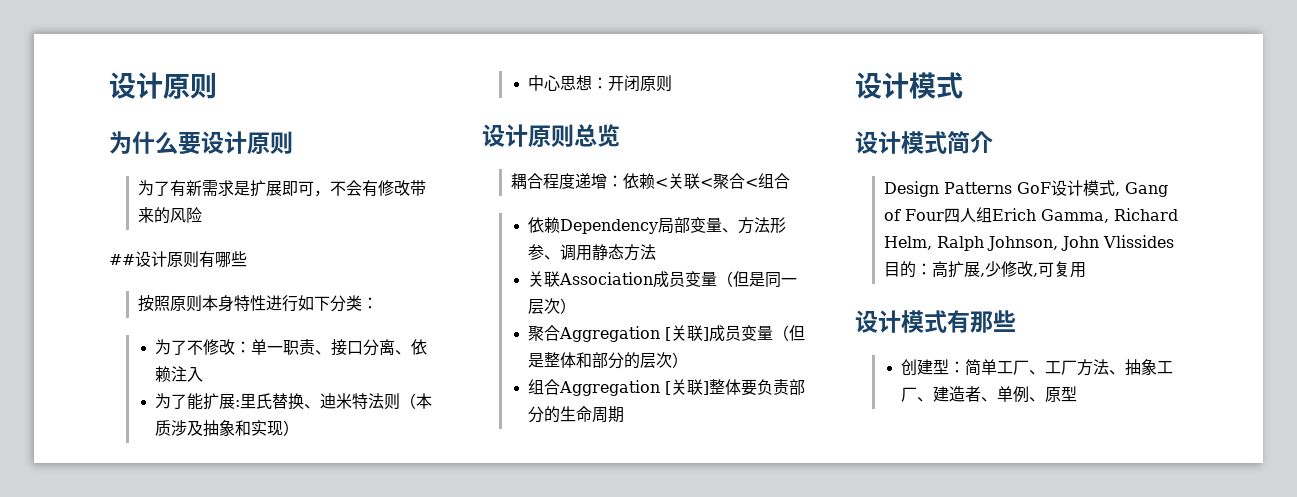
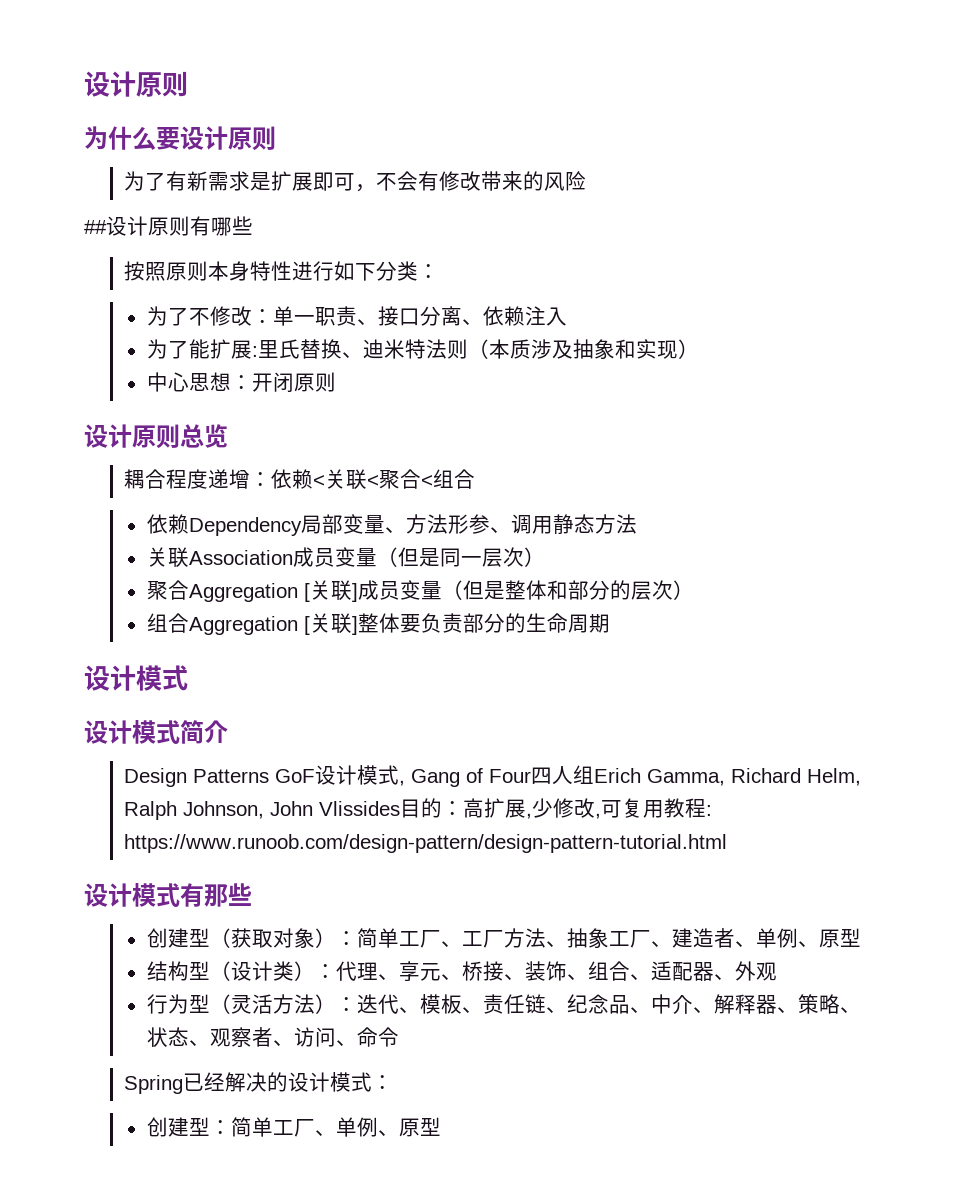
- Design Patterns GoF设计模式, Gang of Four四人组Erich Gamma, Richard Helm, Ralph Johnson, John Vlissides目的：高扩展,少修改,可复用
+ Design Patterns GoF设计模式, Gang of Four四人组Erich Gamma, Richard Helm, Ralph Johnson, John Vlissides目的：高扩展,少修改,可复用教程: https://www.runoob.com/design-pattern/design-pattern-tutorial.html
- 创建型：简单工厂、工厂方法、抽象工厂、建造者、单例、原型
+ 创建型（获取对象）：简单工厂、工厂方法、抽象工厂、建造者、单例、原型
+ 结构型（设计类）：代理、享元、桥接、装饰、组合、适配器、外观
+ 行为型（灵活方法）：迭代、模板、责任链、纪念品、中介、解释器、策略、状态、观察者、访问、命令
+ Spring已经解决的设计模式：
+ 创建型：简单工厂、单例、原型

